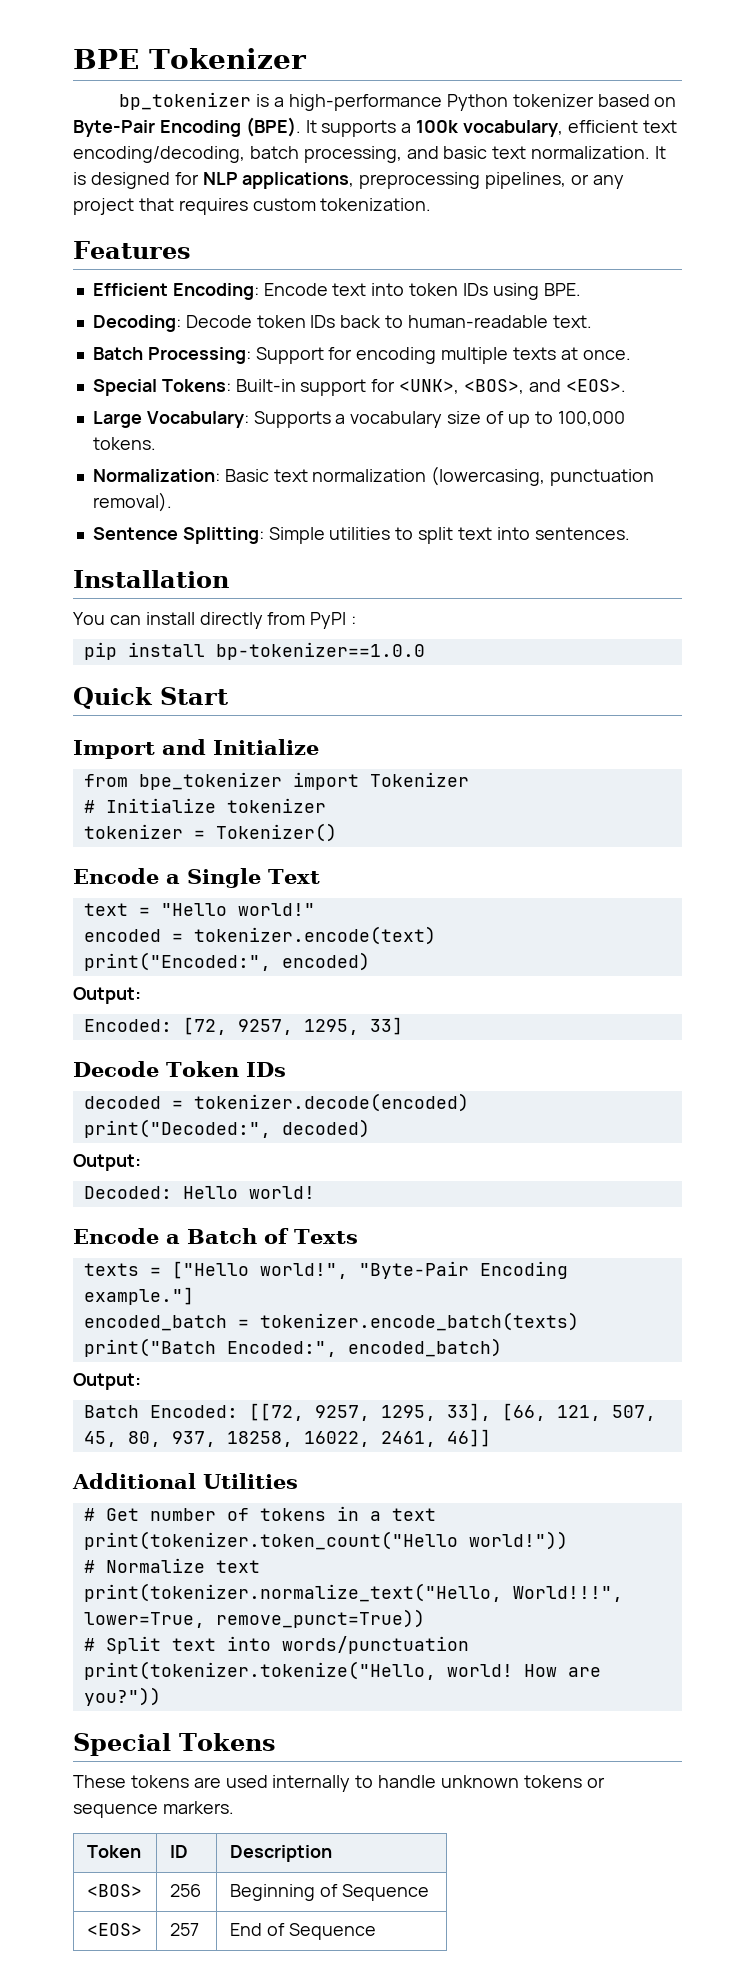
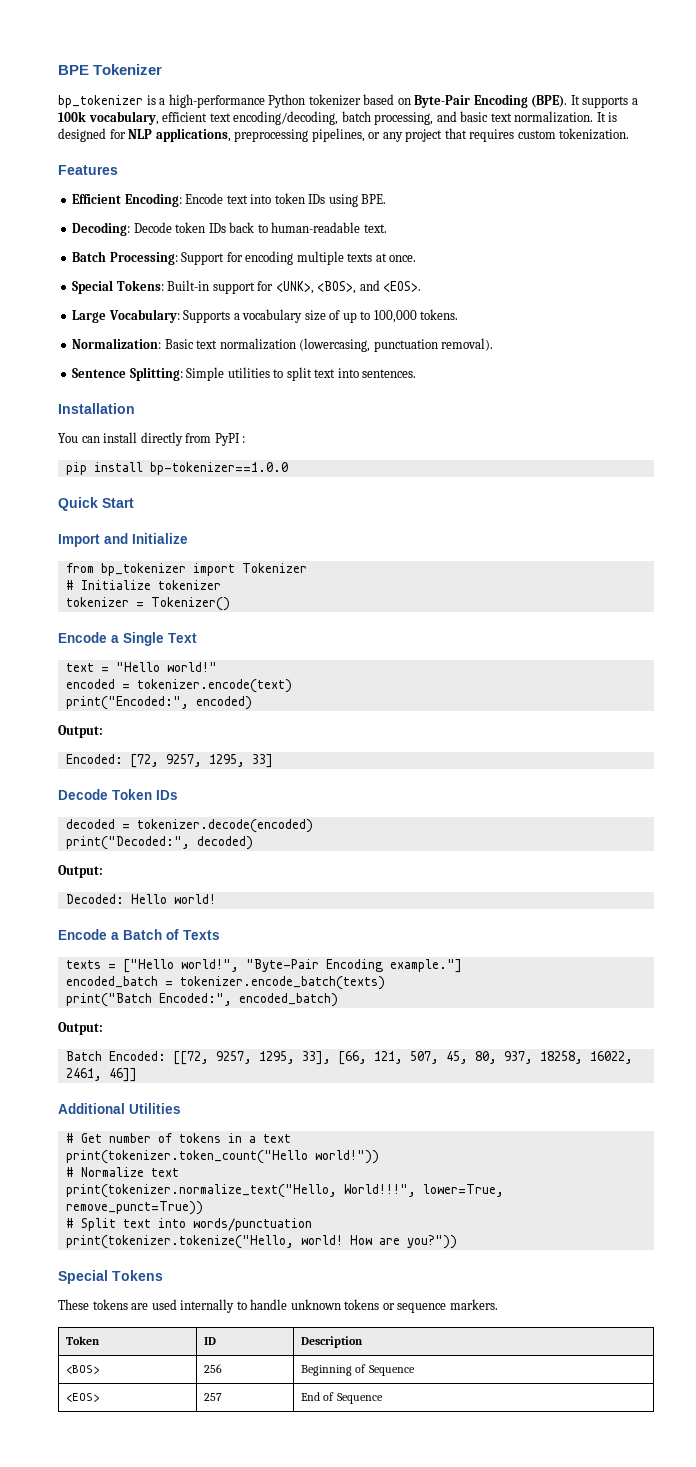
- from bpe_tokenizer import Tokenizer
+ from bp_tokenizer import Tokenizer

